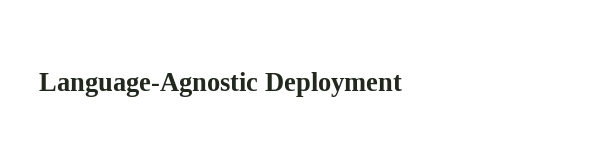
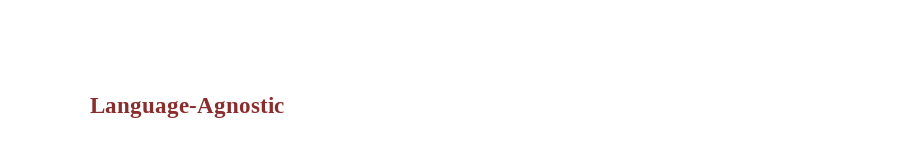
- Language-Agnostic Deployment
+ Language-Agnostic

